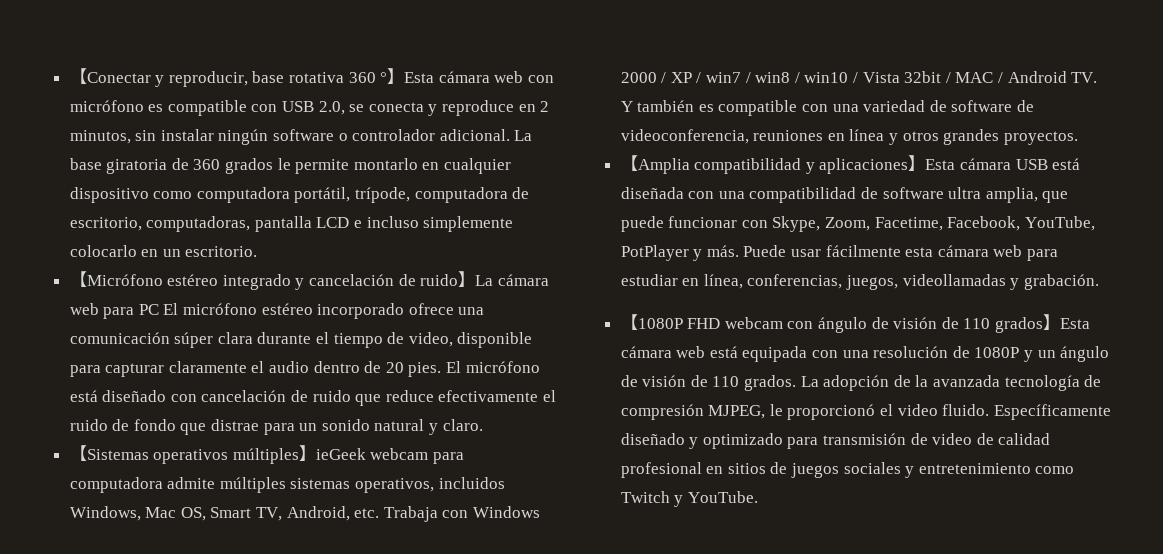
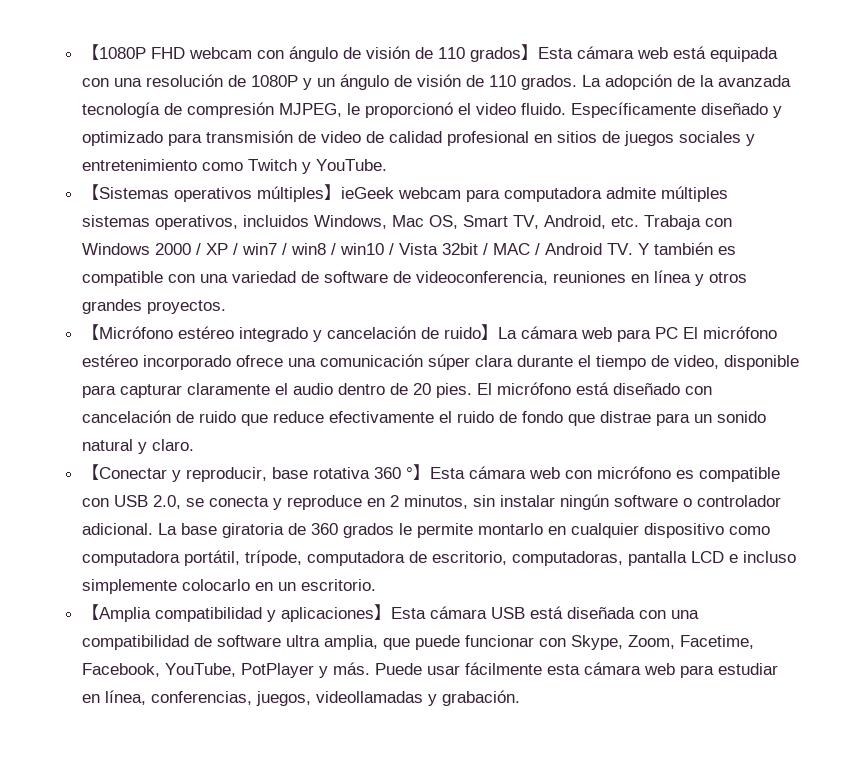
- 【Conectar y reproducir, base rotativa 360 °】Esta cámara web con micrófono es compatible con USB 2.0, se conecta y reproduce en 2 minutos, sin instalar ningún software o controlador adicional. La base giratoria de 360 grados le permite montarlo en cualquier dispositivo como computadora portátil, trípode, computadora de escritorio, computadoras, pantalla LCD e incluso simplemente colocarlo en un escritorio.
- 【Micrófono estéreo integrado y cancelación de ruido】La cámara web para PC El micrófono estéreo incorporado ofrece una comunicación súper clara durante el tiempo de video, disponible para capturar claramente el audio dentro de 20 pies. El micrófono está diseñado con cancelación de ruido que reduce efectivamente el ruido de fondo que distrae para un sonido natural y claro.
- 【Sistemas operativos múltiples】ieGeek webcam para computadora admite múltiples sistemas operativos, incluidos Windows, Mac OS, Smart TV, Android, etc. Trabaja con Windows 2000 / XP / win7 / win8 / win10 / Vista 32bit / MAC / Android TV. Y también es compatible con una variedad de software de videoconferencia, reuniones en línea y otros grandes proyectos.
- 【Amplia compatibilidad y aplicaciones】Esta cámara USB está diseñada con una compatibilidad de software ultra amplia, que puede funcionar con Skype, Zoom, Facetime, Facebook, YouTube, PotPlayer y más. Puede usar fácilmente esta cámara web para estudiar en línea, conferencias, juegos, videollamadas y grabación.
+ 【Sistemas operativos múltiples】ieGeek webcam para computadora admite múltiples sistemas operativos, incluidos Windows, Mac OS, Smart TV, Android, etc. Trabaja con Windows 2000 / XP / win7 / win8 / win10 / Vista 32bit / MAC / Android TV. Y también es compatible con una variedad de software de videoconferencia, reuniones en línea y otros grandes proyectos.
+ 【Micrófono estéreo integrado y cancelación de ruido】La cámara web para PC El micrófono estéreo incorporado ofrece una comunicación súper clara durante el tiempo de video, disponible para capturar claramente el audio dentro de 20 pies. El micrófono está diseñado con cancelación de ruido que reduce efectivamente el ruido de fondo que distrae para un sonido natural y claro.
+ 【Conectar y reproducir, base rotativa 360 °】Esta cámara web con micrófono es compatible con USB 2.0, se conecta y reproduce en 2 minutos, sin instalar ningún software o controlador adicional. La base giratoria de 360 grados le permite montarlo en cualquier dispositivo como computadora portátil, trípode, computadora de escritorio, computadoras, pantalla LCD e incluso simplemente colocarlo en un escritorio.
+ 【Amplia compatibilidad y aplicaciones】Esta cámara USB está diseñada con una compatibilidad de software ultra amplia, que puede funcionar con Skype, Zoom, Facetime, Facebook, YouTube, PotPlayer y más. Puede usar fácilmente esta cámara web para estudiar en línea, conferencias, juegos, videollamadas y grabación.

